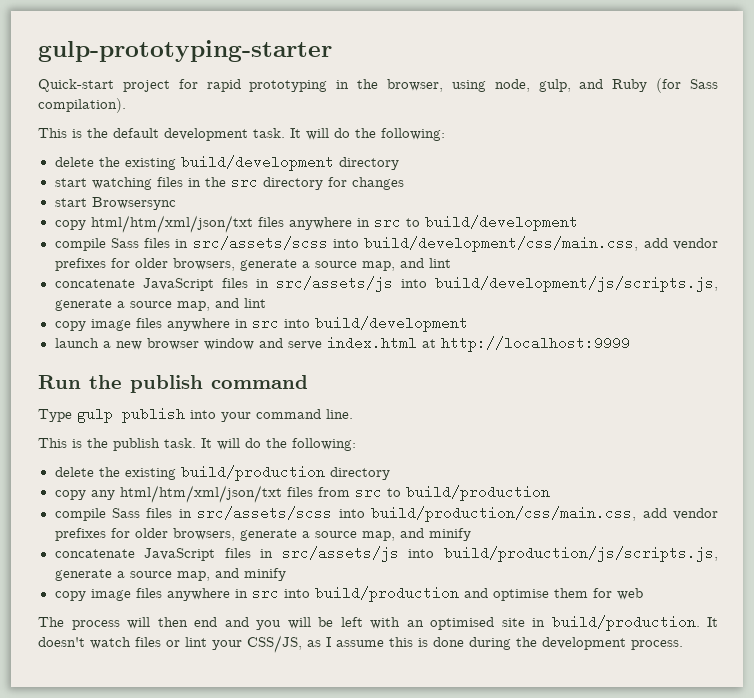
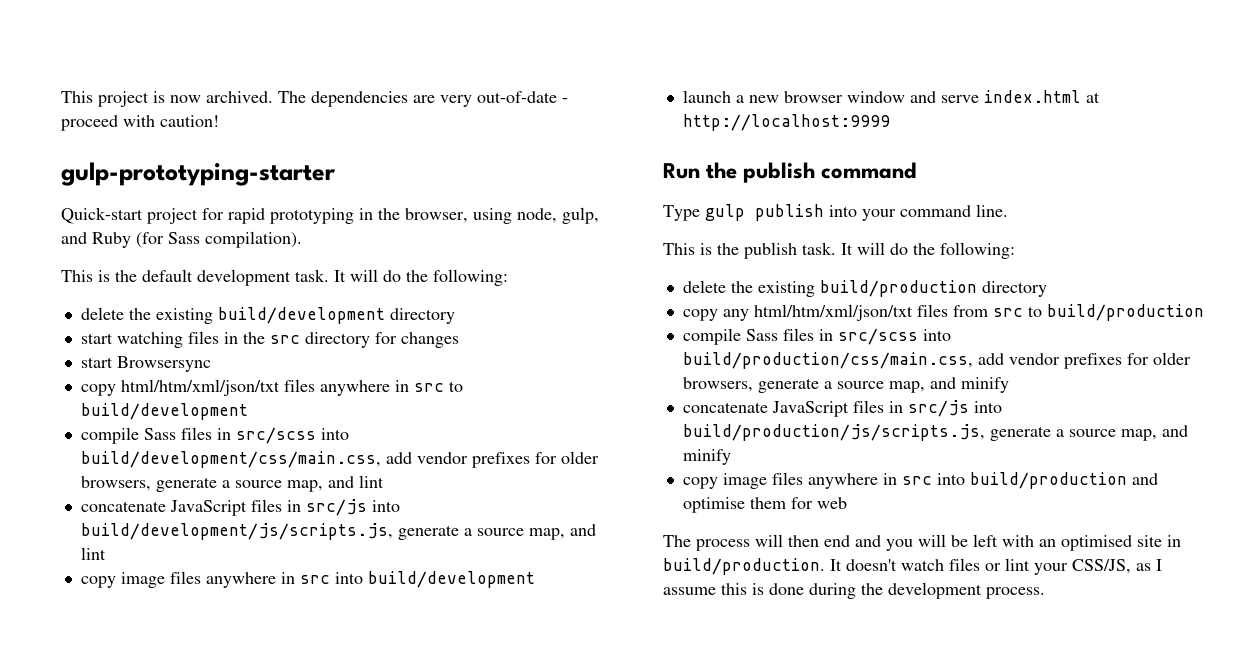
+ This project is now archived. The dependencies are very out-of-date - proceed with caution!
- compile Sass files in src/assets/scss into build/development/css/main.css, add vendor prefixes for older browsers, generate a source map, and lint
+ compile Sass files in src/scss into build/development/css/main.css, add vendor prefixes for older browsers, generate a source map, and lint
- concatenate JavaScript files in src/assets/js into build/development/js/scripts.js, generate a source map, and lint
+ concatenate JavaScript files in src/js into build/development/js/scripts.js, generate a source map, and lint
- compile Sass files in src/assets/scss into build/production/css/main.css, add vendor prefixes for older browsers, generate a source map, and minify
+ compile Sass files in src/scss into build/production/css/main.css, add vendor prefixes for older browsers, generate a source map, and minify
- concatenate JavaScript files in src/assets/js into build/production/js/scripts.js, generate a source map, and minify
+ concatenate JavaScript files in src/js into build/production/js/scripts.js, generate a source map, and minify

